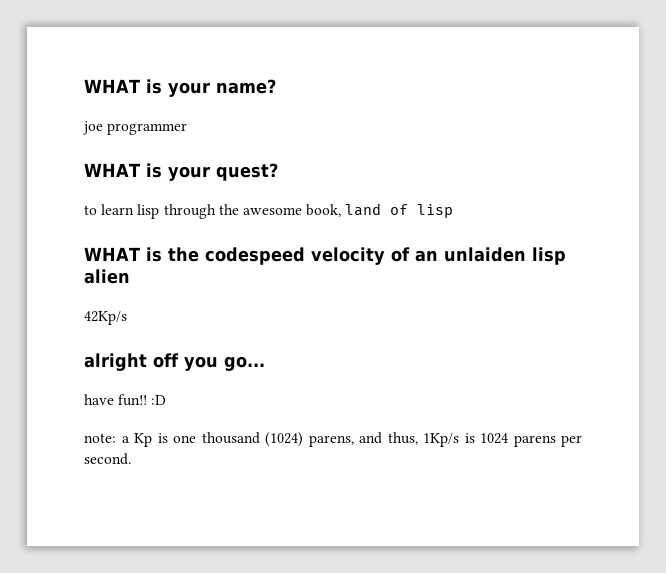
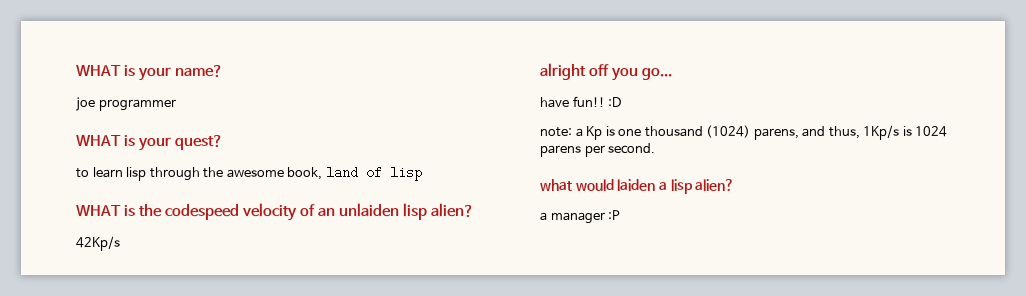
- WHAT is the codespeed velocity of an unlaiden lisp alien
+ WHAT is the codespeed velocity of an unlaiden lisp alien?
+ what would laiden a lisp alien?
+ a manager :P

